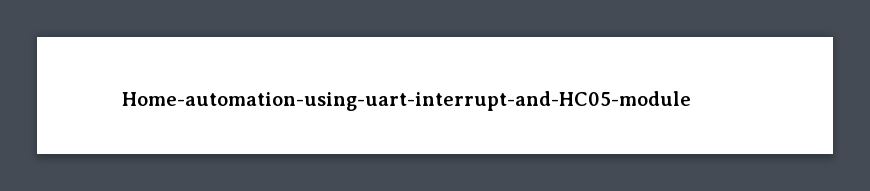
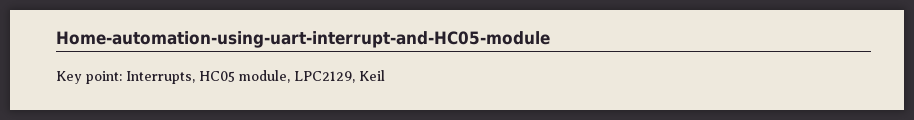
+ Key point: Interrupts, HC05 module, LPC2129, Keil

